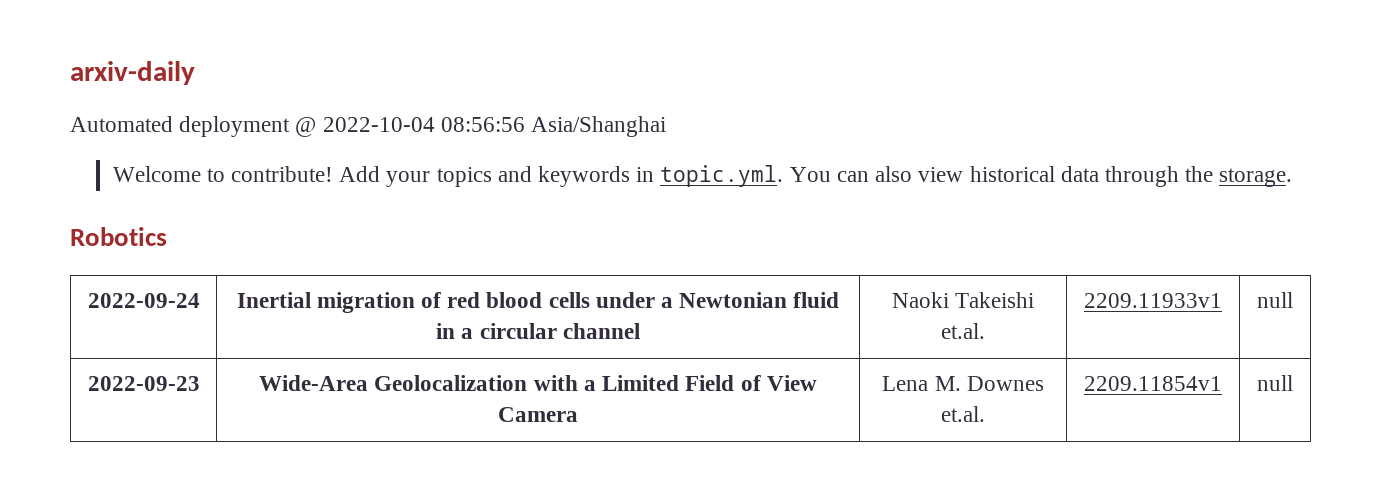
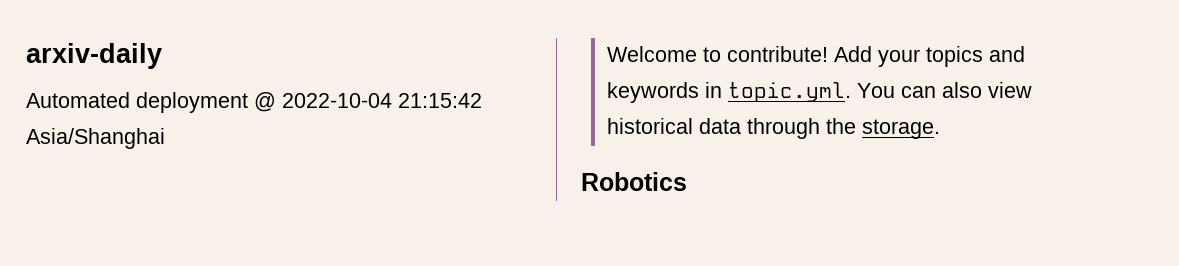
- Automated deployment @ 2022-10-04 08:56:56 Asia/Shanghai
+ Automated deployment @ 2022-10-04 21:15:42 Asia/Shanghai
- 2022-09-24 | Inertial migration of red blood cells under a Newtonian fluid in a circular channel | Naoki Takeishi et.al. | 2209.11933v1 | null
- 2022-09-23 | Wide-Area Geolocalization with a Limited Field of View Camera | Lena M. Downes et.al. | 2209.11854v1 | null

